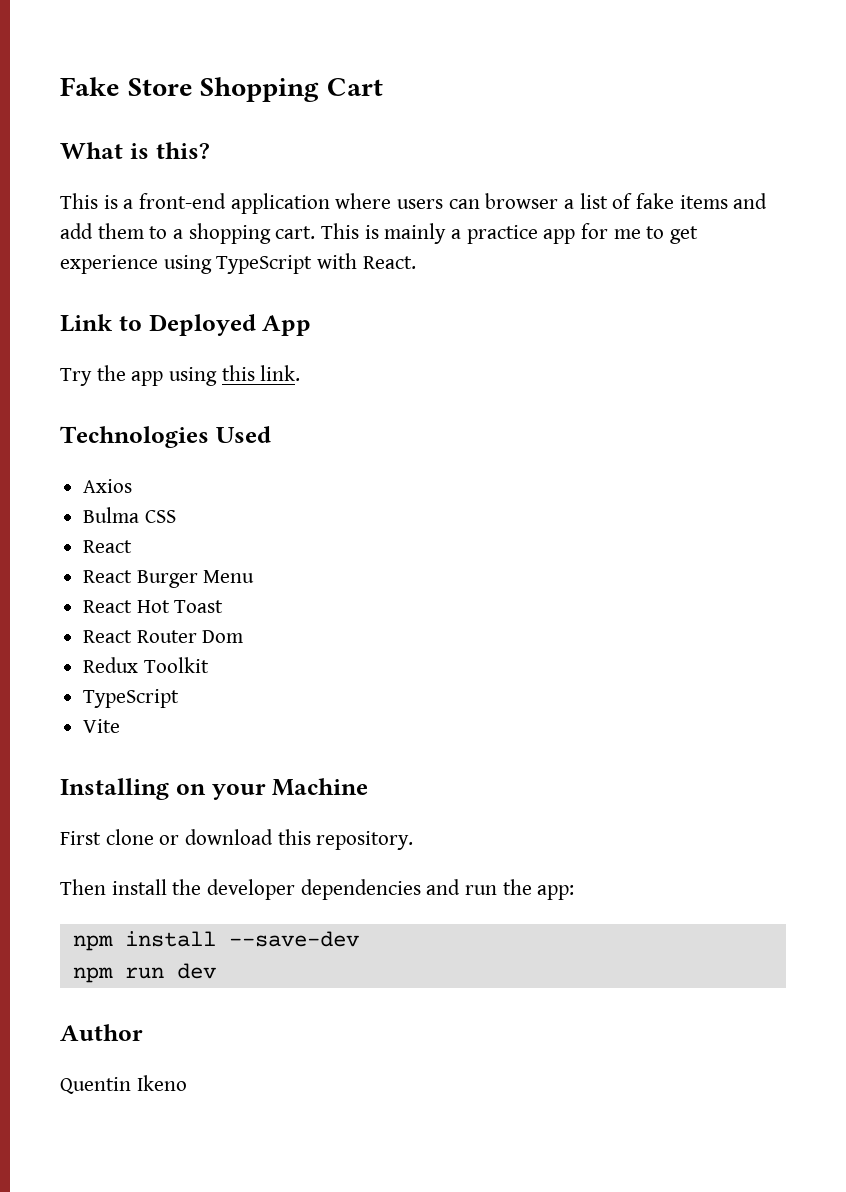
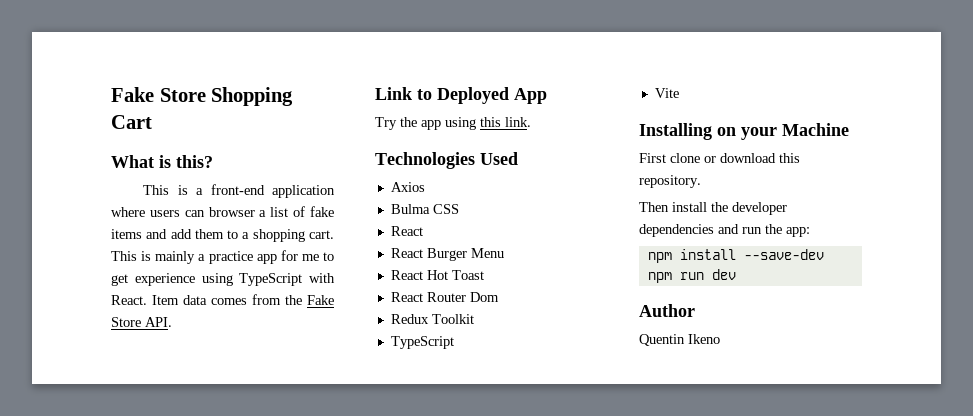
+ Item data comes from the Fake Store API.

